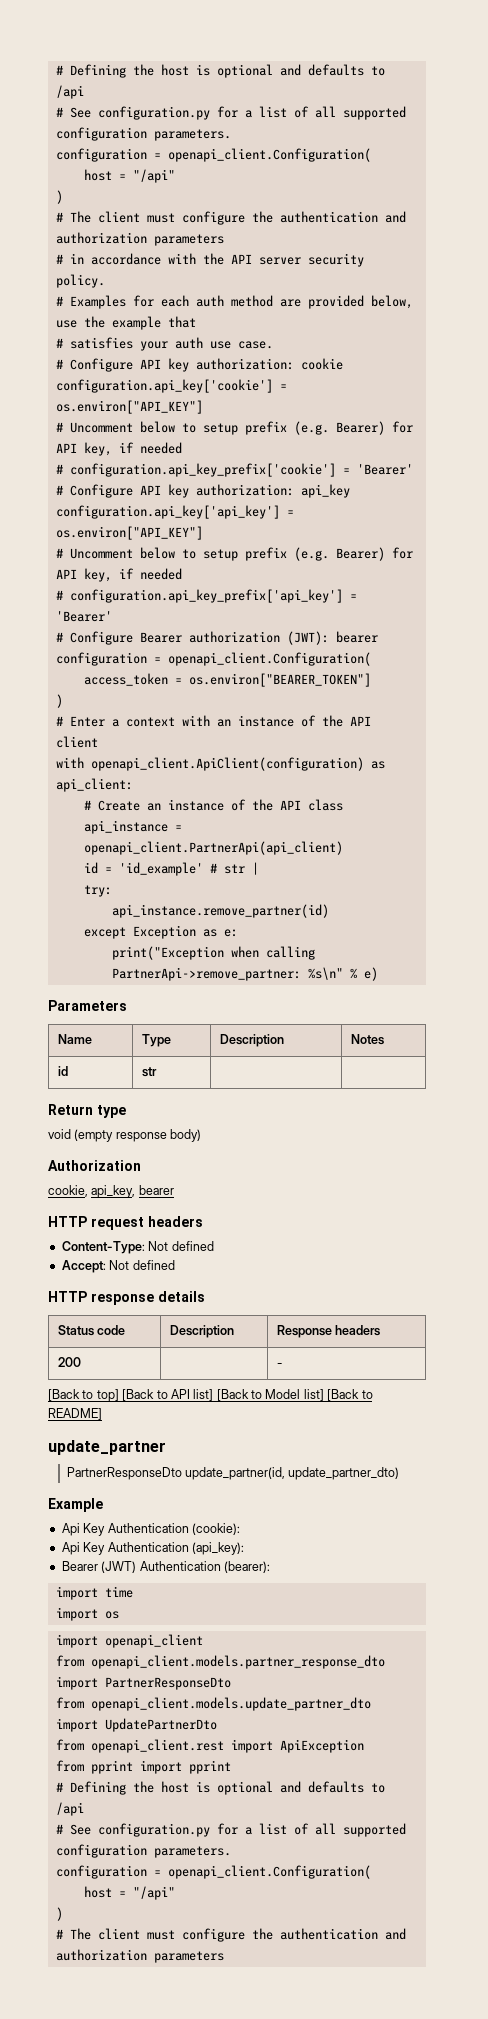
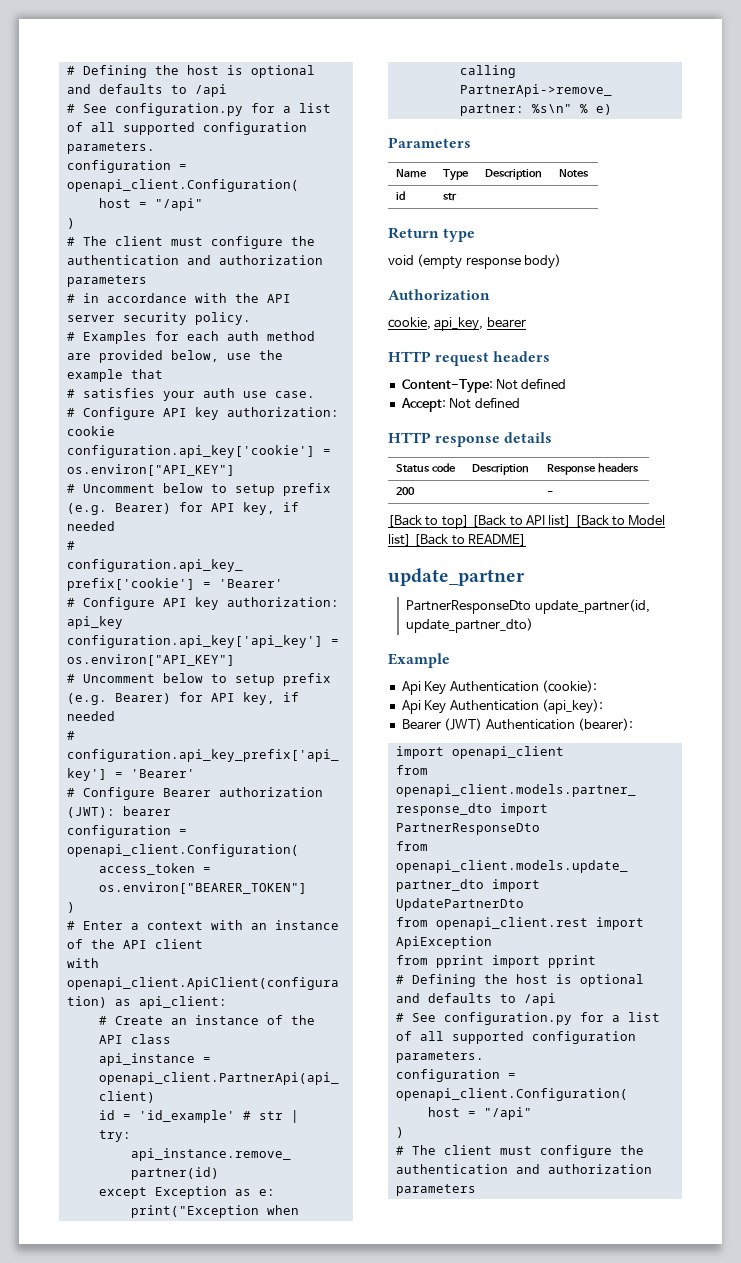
- import time
- import os

